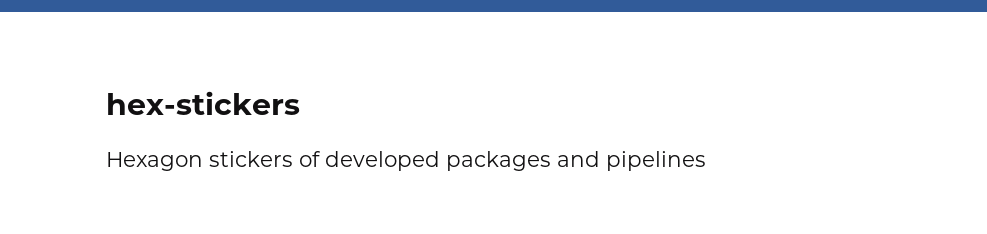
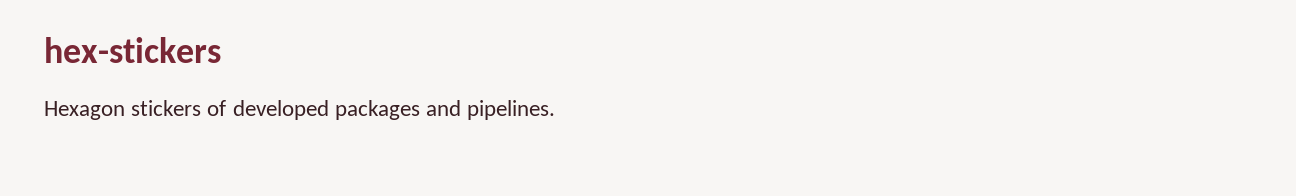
- Hexagon stickers of developed packages and pipelines
+ Hexagon stickers of developed packages and pipelines.

